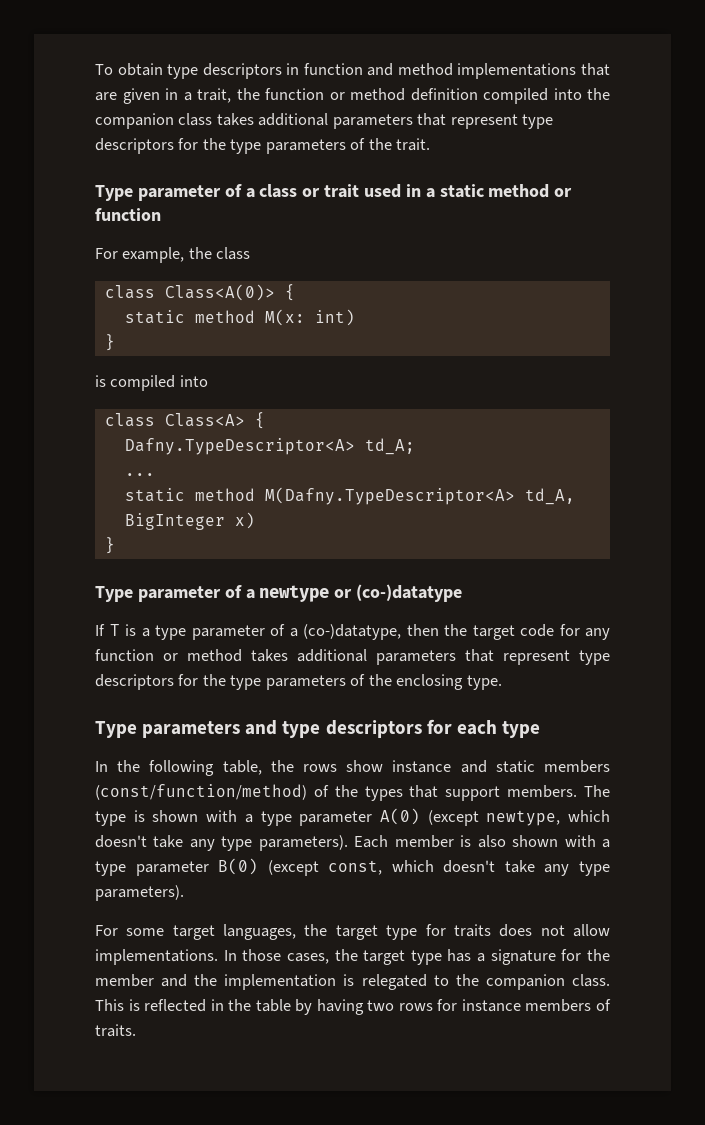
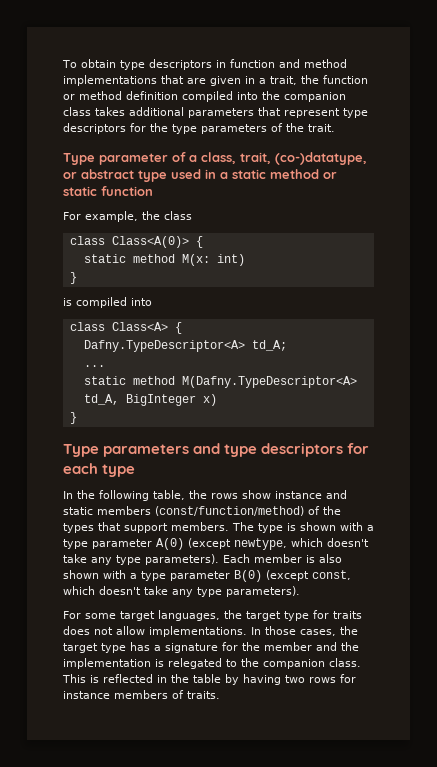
- Type parameter of a class or trait used in a static method or function
+ Type parameter of a class, trait, (co-)datatype, or abstract type used in a static method or static function
- Type parameter of a newtype or (co-)datatype
- If T is a type parameter of a (co-)datatype, then the target code for any function or method takes additional parameters that represent type descriptors for the type parameters of the enclosing type.

